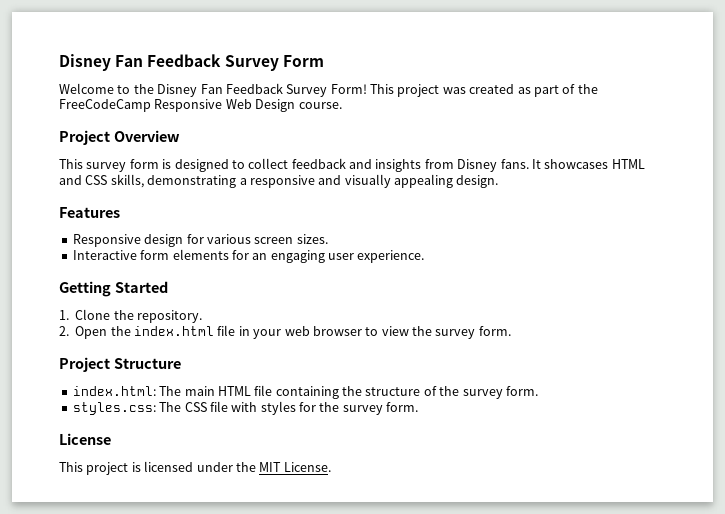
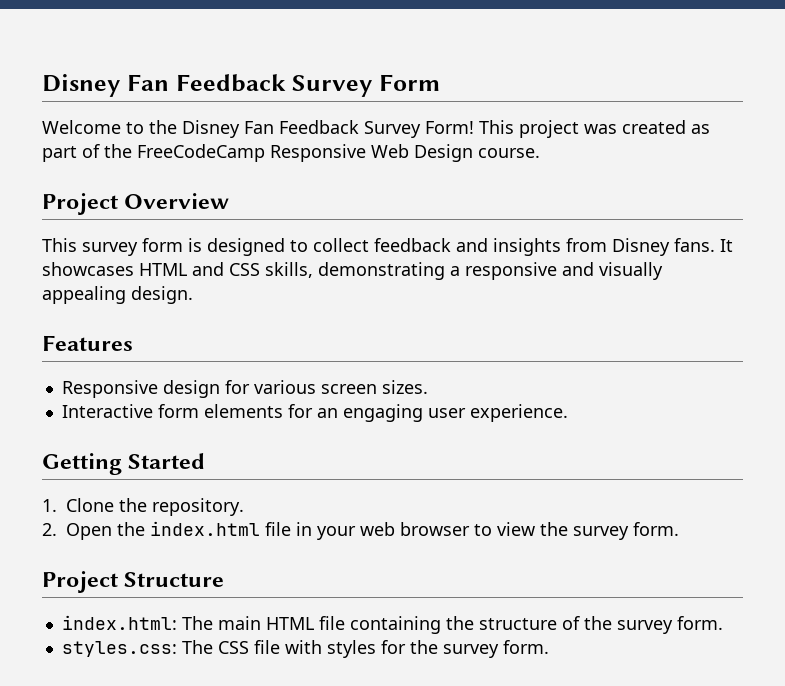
- License
- This project is licensed under the MIT License.

